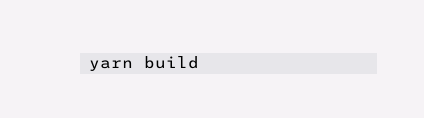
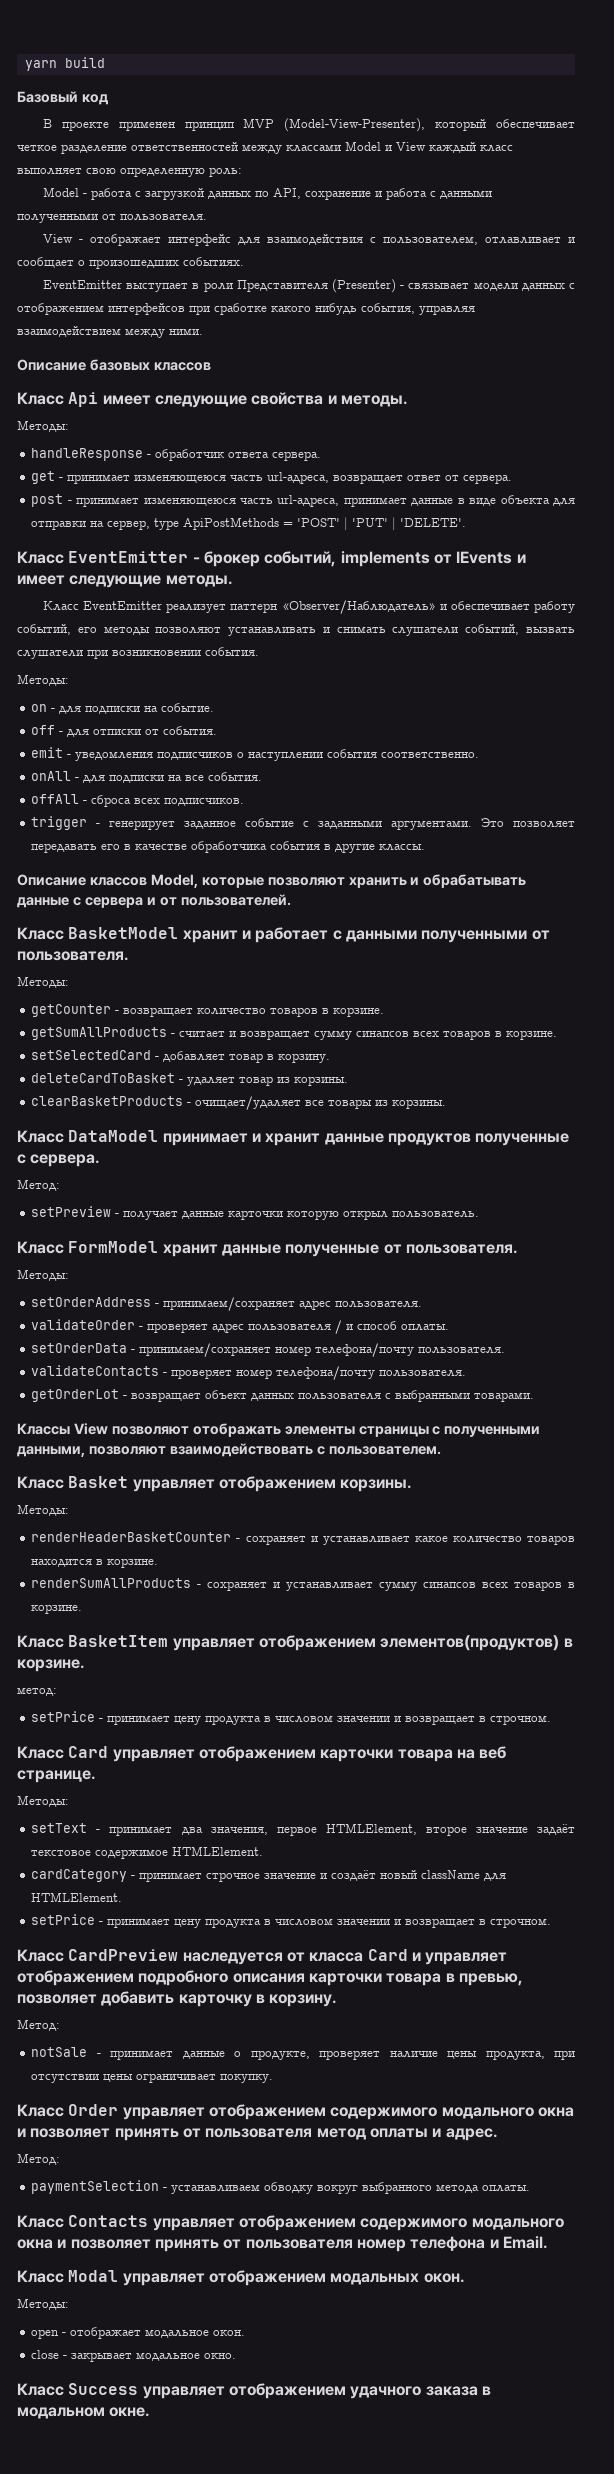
+ Базовый код
+ В проекте применен принцип MVP (Model-View-Presenter), который обеспечивает четкое разделение ответственностей между классами Model и View каждый класс выполняет свою определенную роль:
+ Model - работа с загрузкой данных по API, сохранение и работа с данными полученными от пользователя.
+ View - отображает интерфейс для взаимодействия с пользователем, отлавливает и сообщает о произошедших событиях.
+ EventEmitter выступает в роли Представителя (Presenter) - связывает модели данных с отображением интерфейсов при сработке какого нибудь события, управляя взаимодействием между ними.
+ Описание базовых классов
+ Класс Api имеет следующие свойства и методы.
+ Методы:
+ handleResponse - обработчик ответа сервера.
+ get - принимает изменяющеюся часть url-адреса, возвращает ответ от сервера.
+ post - принимает изменяющеюся часть url-адреса, принимает данные в виде объекта для отправки на сервер, type ApiPostMethods = 'POST' | 'PUT' | 'DELETE'.
+ Класс EventEmitter - брокер событий, implements от IEvents и имеет следующие методы.
+ Класс EventEmitter реализует паттерн «Observer/Наблюдатель» и обеспечивает работу событий, его методы позволяют устанавливать и снимать слушатели событий, вызвать слушатели при возникновении события.
+ Методы:
+ on - для подписки на событие.
+ off - для отписки от события.
+ emit - уведомления подписчиков о наступлении события соответственно.
+ onAll - для подписки на все события.
+ offAll - сброса всех подписчиков.
+ trigger - генерирует заданное событие с заданными аргументами. Это позволяет передавать его в качестве обработчика события в другие классы.
+ Описание классов Model, которые позволяют хранить и обрабатывать данные с сервера и от пользователей.
+ Класс BasketModel хранит и работает с данными полученными от пользователя.
+ Методы:
+ getCounter - возвращает количество товаров в корзине.
+ getSumAllProducts - считает и возвращает сумму синапсов всех товаров в корзине.
+ setSelectedСard - добавляет товар в корзину.
+ deleteCardToBasket - удаляет товар из корзины.
+ clearBasketProducts - очищает/удаляет все товары из корзины.
+ Класс DataModel принимает и хранит данные продуктов полученные с сервера.
+ Метод:
+ setPreview - получает данные карточки которую открыл пользователь.
+ Класс FormModel хранит данные полученные от пользователя.
+ Методы:
+ setOrderAddress - принимаем/сохраняет адрес пользователя.
+ validateOrder - проверяет адрес пользователя / и способ оплаты.
+ setOrderData - принимаем/сохраняет номер телефона/почту пользователя.
+ validateContacts - проверяет номер телефона/почту пользователя.
+ getOrderLot - возвращает объект данных пользователя с выбранными товарами.
+ Классы View позволяют отображать элементы страницы с полученными данными, позволяют взаимодействовать с пользователем.
+ Класс Basket управляет отображением корзины.
+ Методы:
+ renderHeaderBasketCounter - сохраняет и устанавливает какое количество товаров находится в корзине.
+ renderSumAllProducts - сохраняет и устанавливает сумму синапсов всех товаров в корзине.
+ Класс BasketItem управляет отображением элементов(продуктов) в корзине.
+ метод:
+ setPrice - принимает цену продукта в числовом значении и возвращает в строчном.
+ Класс Card управляет отображением карточки товара на веб странице.
+ Методы:
+ setText - принимает два значения, первое HTMLElement, второе значение задаёт текстовое содержимое HTMLElement.
+ cardCategory - принимает строчное значение и создаёт новый className для HTMLElement.
+ setPrice - принимает цену продукта в числовом значении и возвращает в строчном.
+ Класс CardPreview наследуется от класса Card и управляет отображением подробного описания карточки товара в превью, позволяет добавить карточку в корзину.
+ Метод:
+ notSale - принимает данные о продукте, проверяет наличие цены продукта, при отсутствии цены ограничивает покупку.
+ Класс Order управляет отображением содержимого модального окна и позволяет принять от пользователя метод оплаты и адрес.
+ Метод:
+ paymentSelection - устанавливаем обводку вокруг выбранного метода оплаты.
+ Класс Contacts управляет отображением содержимого модального окна и позволяет принять от пользователя номер телефона и Email.
+ Класс Modal управляет отображением модальных окон.
+ Методы:
+ open - отображает модальное окон.
+ close - закрывает модальное окно.
+ Класс Success управляет отображением удачного заказа в модальном окне.

